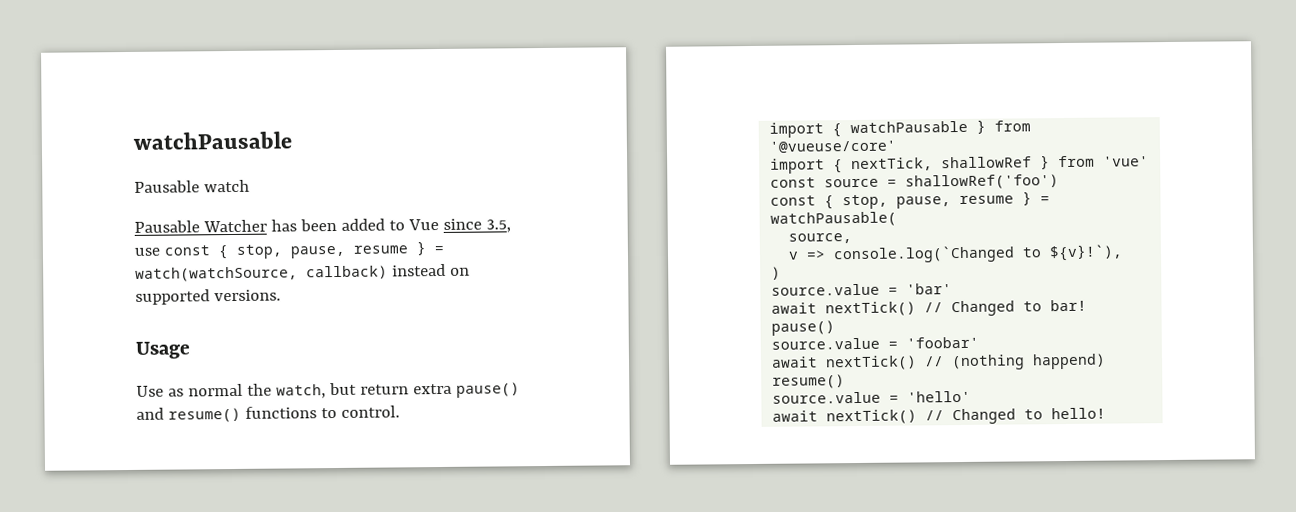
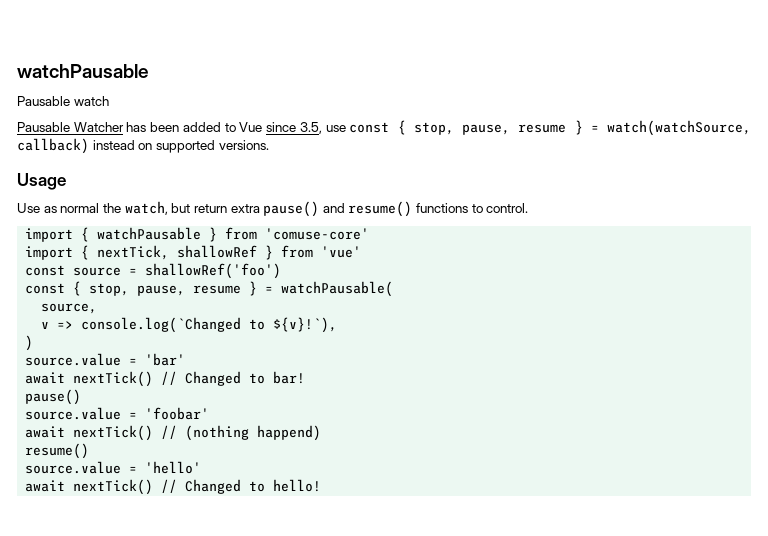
- import { watchPausable } from '@vueuse/core'
+ import { watchPausable } from 'comuse-core'

